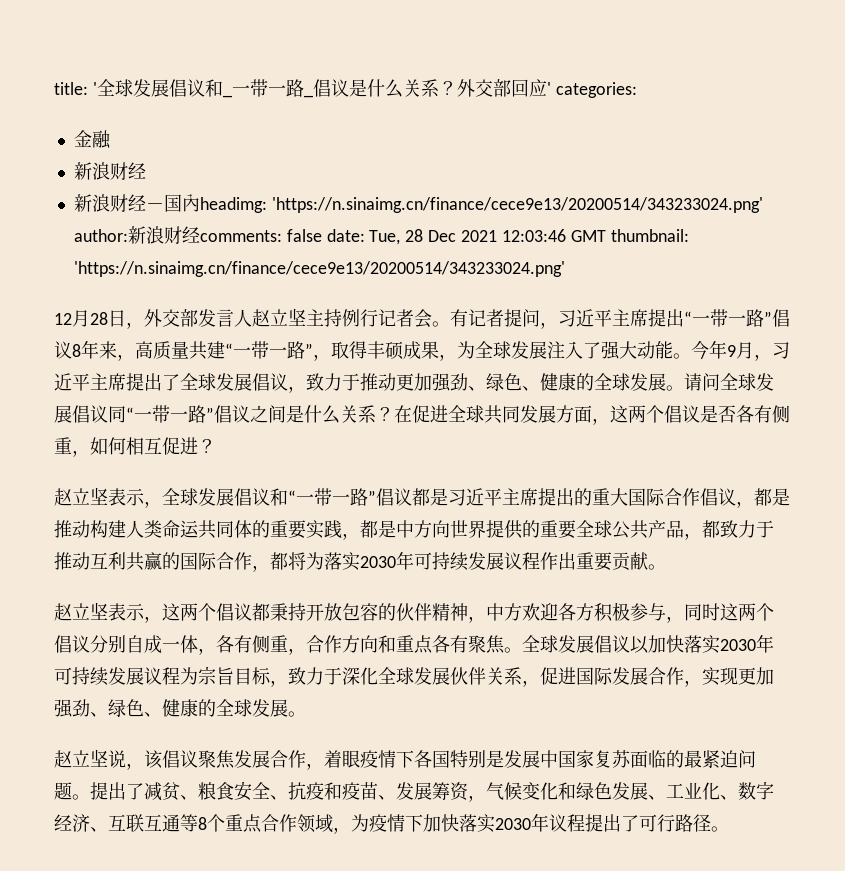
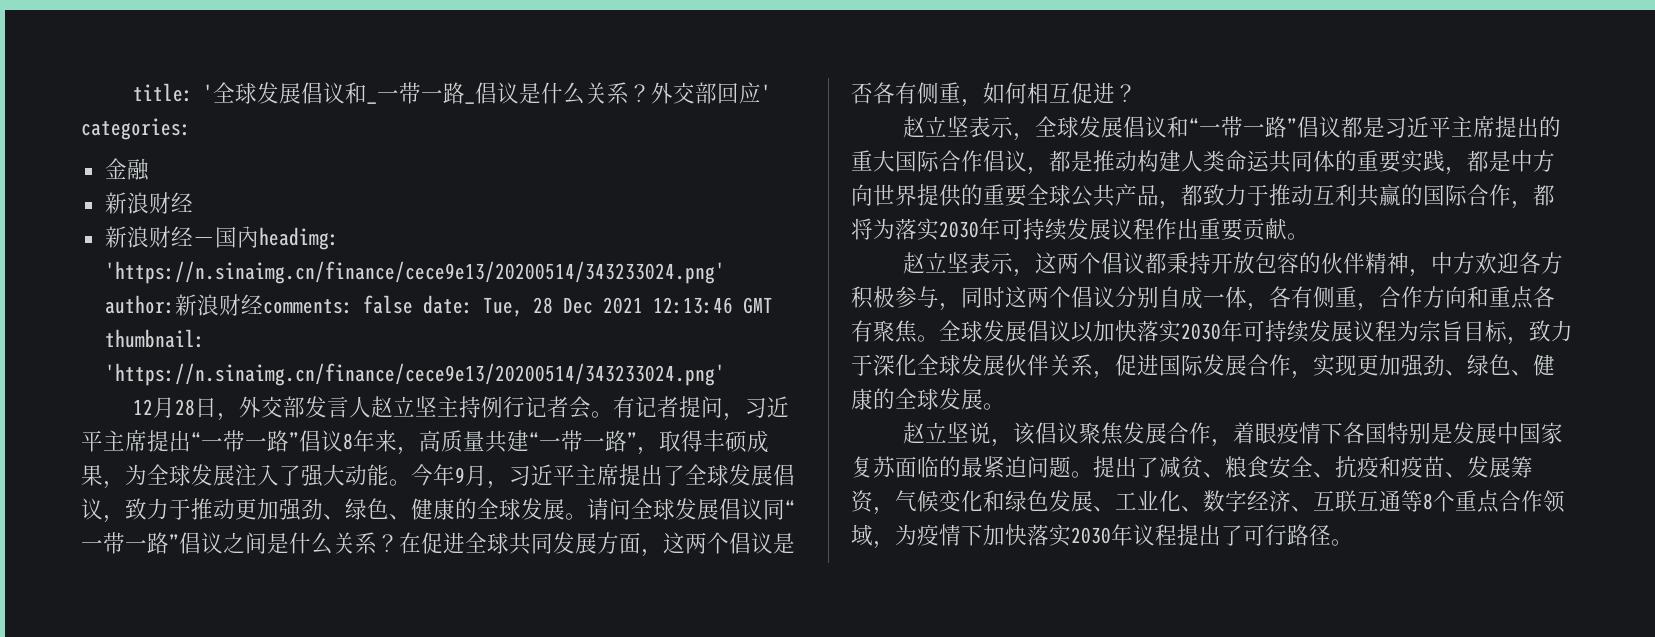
- 新浪财经－国內headimg: 'https://n.sinaimg.cn/finance/cece9e13/20200514/343233024.png' author:新浪财经comments: false date: Tue, 28 Dec 2021 12:03:46 GMT thumbnail: 'https://n.sinaimg.cn/finance/cece9e13/20200514/343233024.png'
+ 新浪财经－国內headimg: 'https://n.sinaimg.cn/finance/cece9e13/20200514/343233024.png' author:新浪财经comments: false date: Tue, 28 Dec 2021 12:13:46 GMT thumbnail: 'https://n.sinaimg.cn/finance/cece9e13/20200514/343233024.png'

